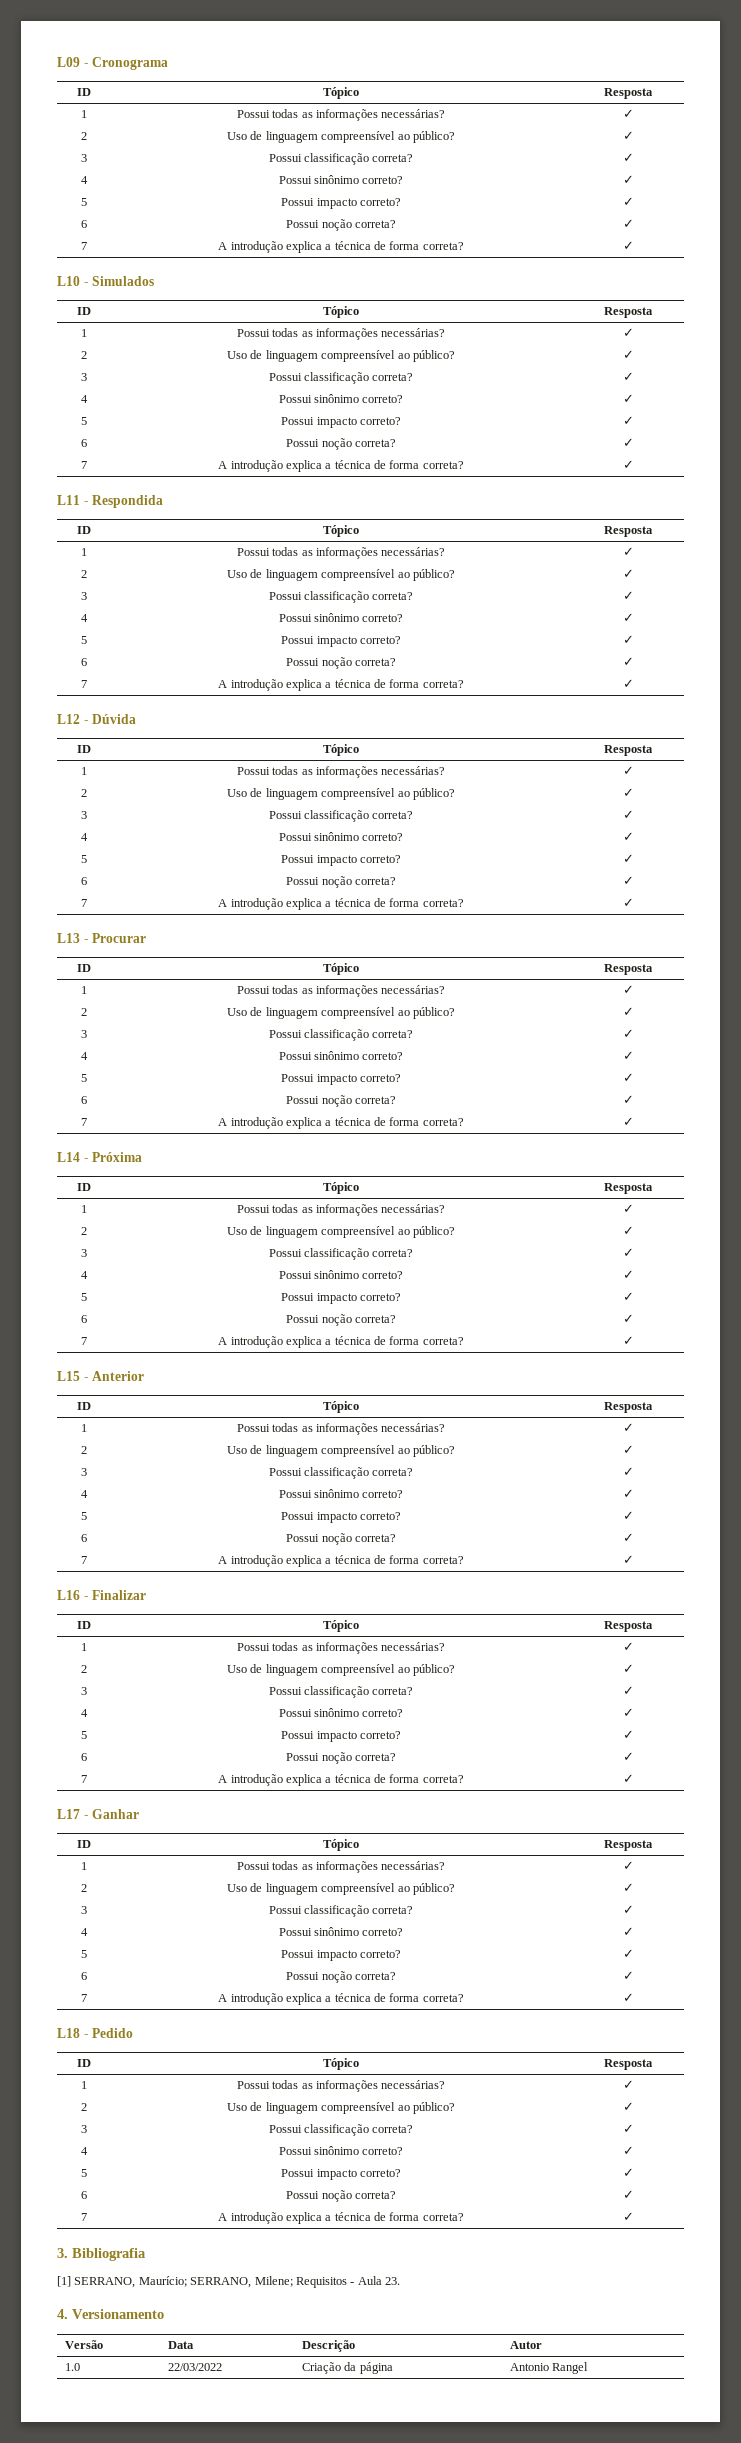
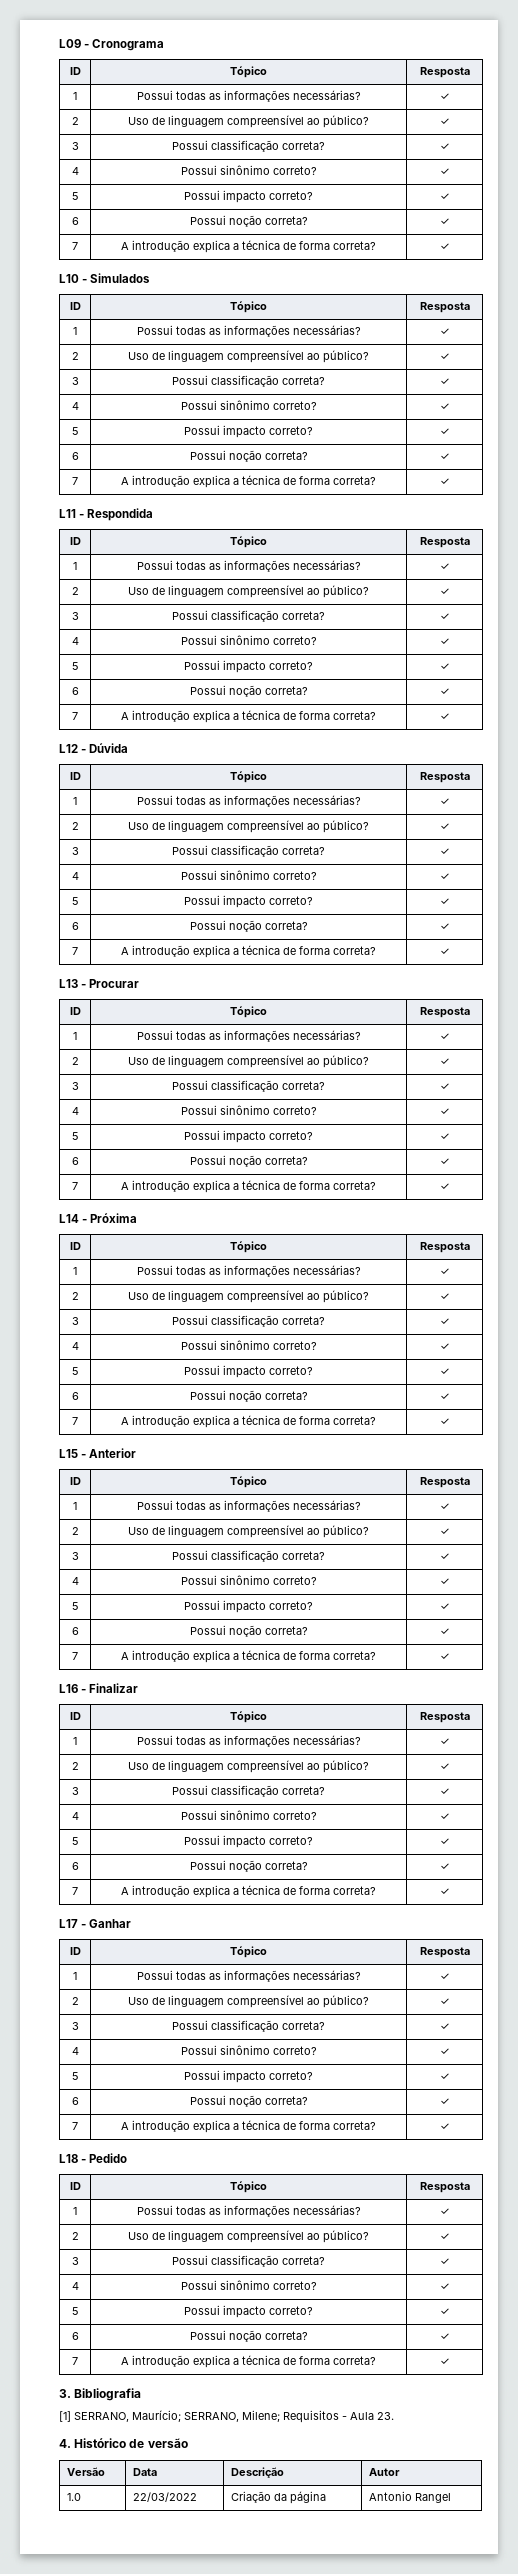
- 4. Versionamento
+ 4. Histórico de versão

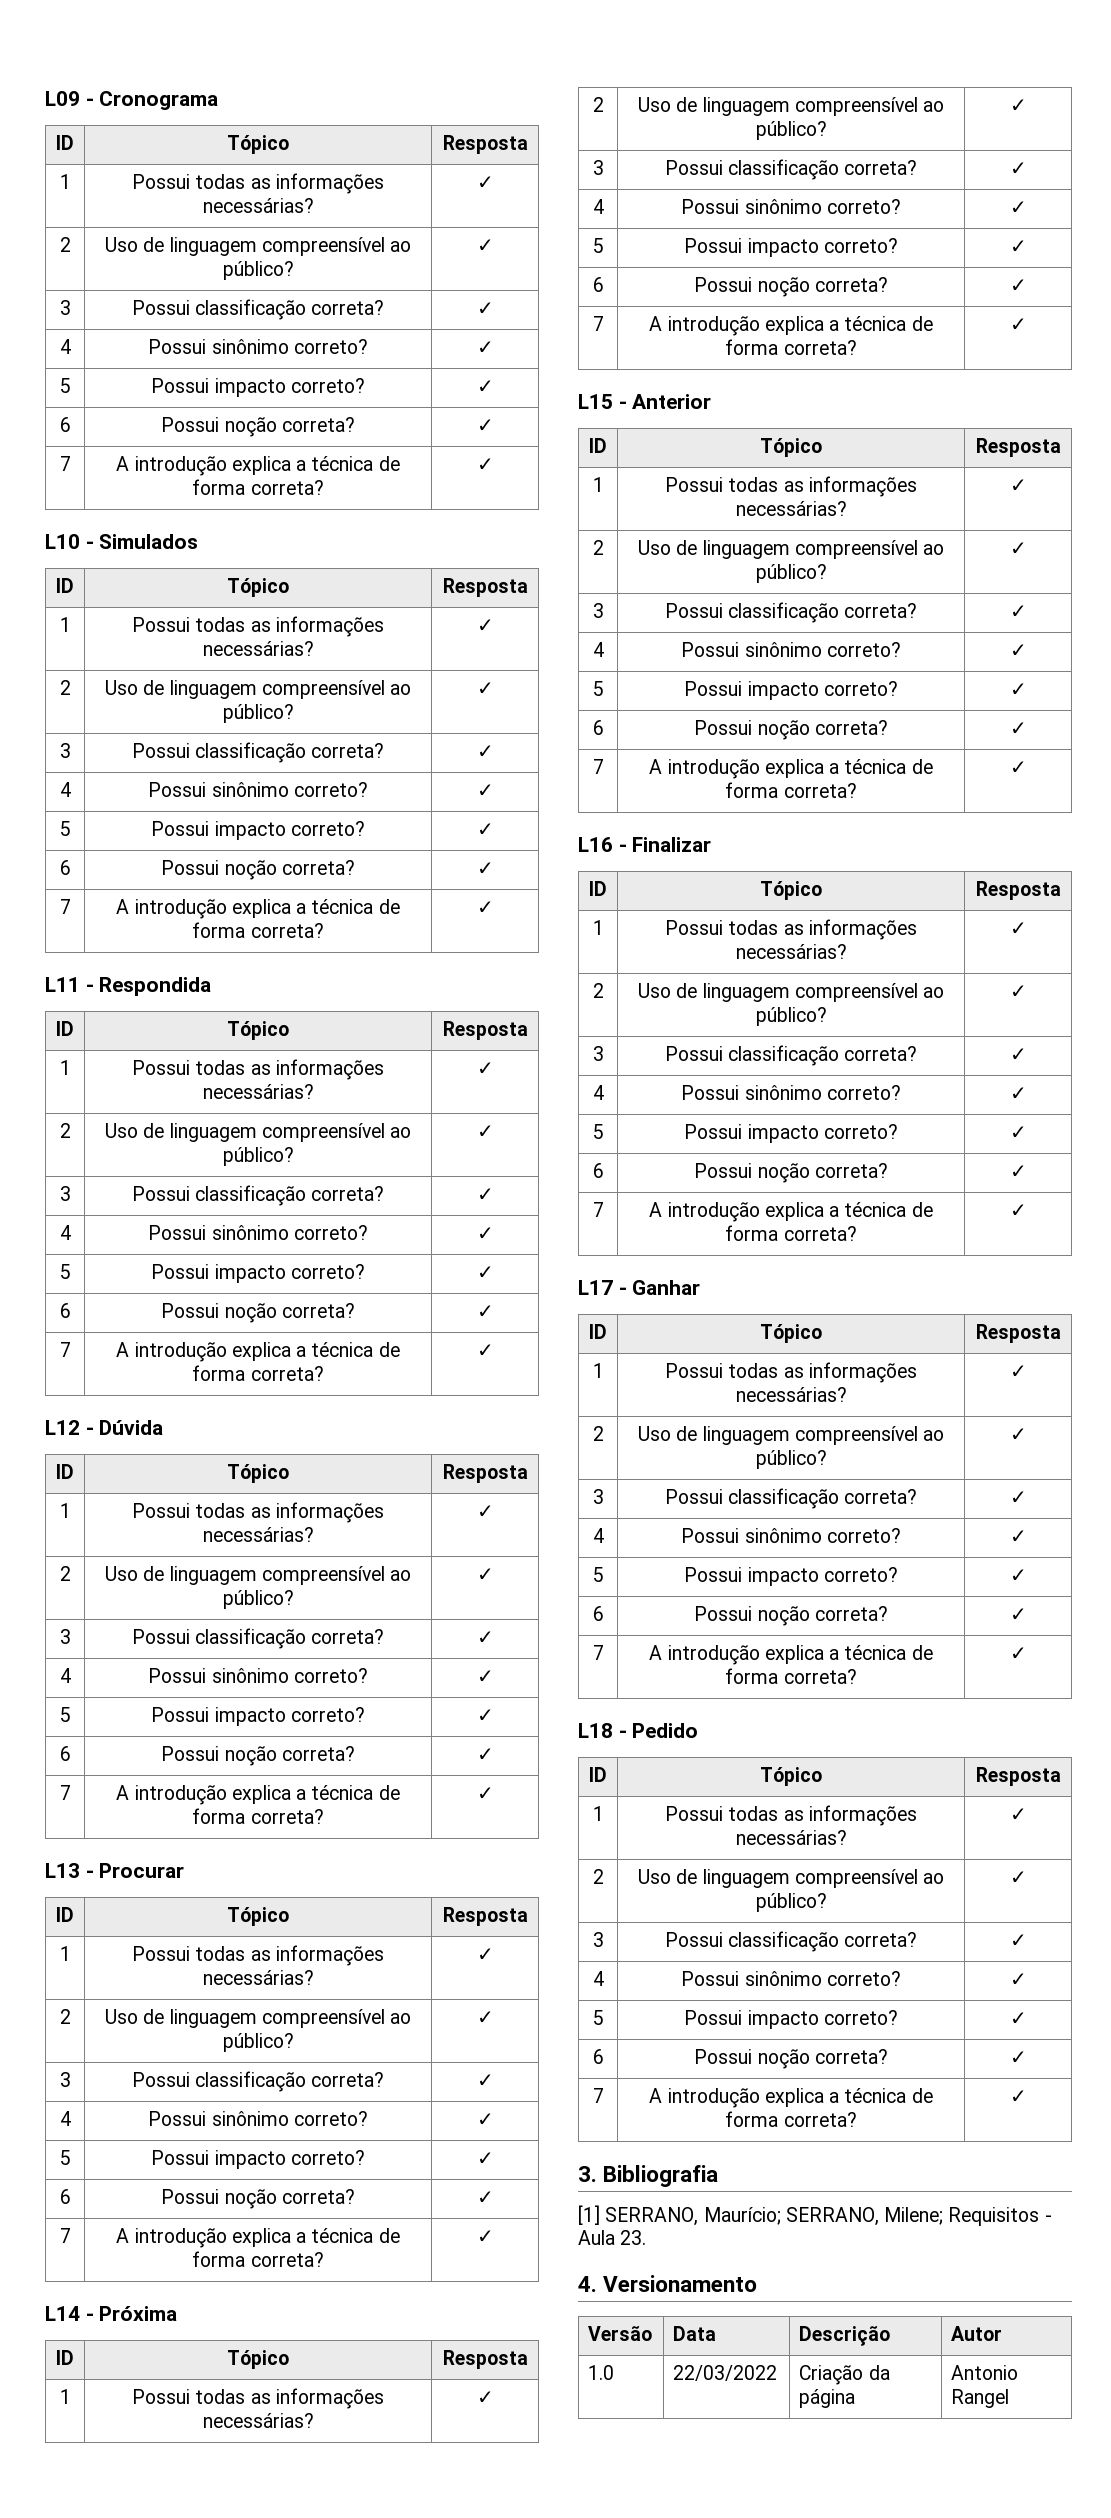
- 4. Histórico de versão
+ 4. Versionamento

